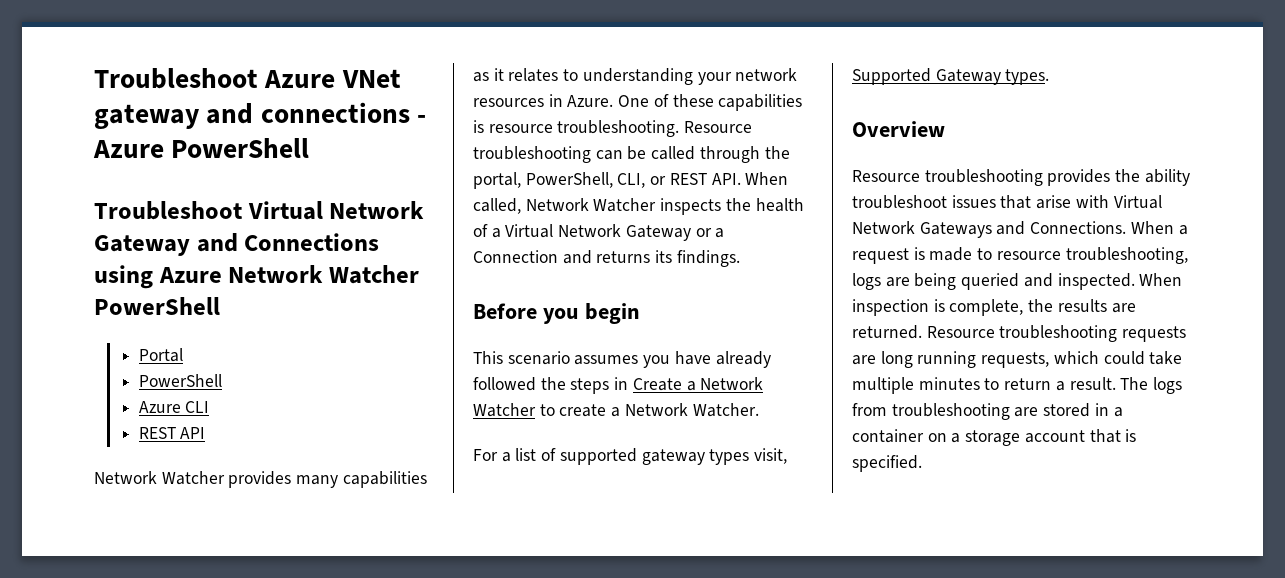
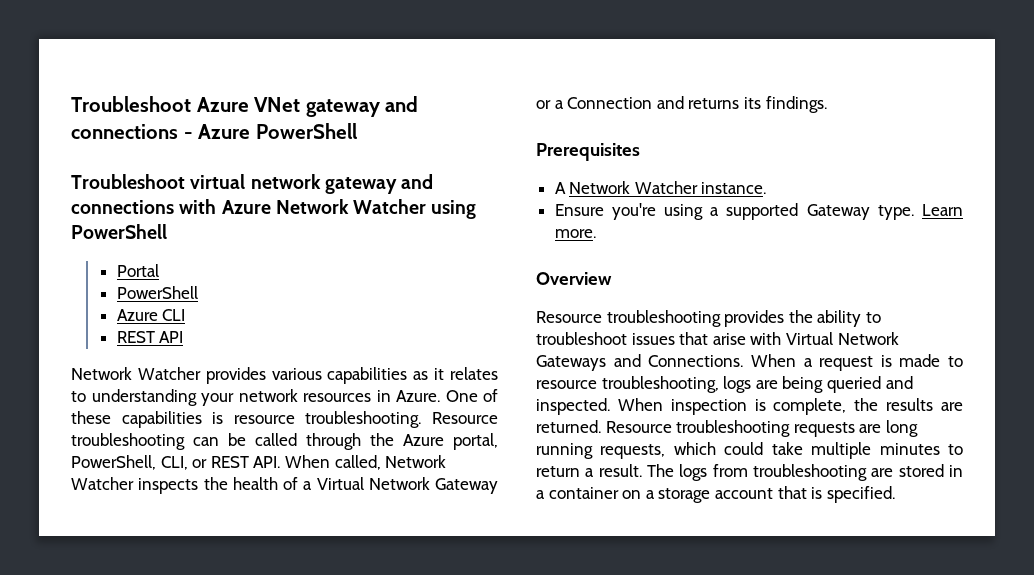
- Troubleshoot Virtual Network Gateway and Connections using Azure Network Watcher PowerShell
+ Troubleshoot virtual network gateway and connections with Azure Network Watcher using PowerShell
- Network Watcher provides many capabilities as it relates to understanding your network resources in Azure.
+ Network Watcher provides various capabilities as it relates to understanding your network resources in Azure.
- Resource troubleshooting can be called through the portal, PowerShell, CLI, or REST API. When called, Network Watcher inspects the health of a Virtual Network Gateway or a Connection and returns its findings.
+ Resource troubleshooting can be called through the Azure portal, PowerShell, CLI, or REST API. When called, Network Watcher inspects the health of a Virtual Network Gateway or a Connection and returns its findings.
- Before you begin
- This scenario assumes you have already followed the steps in Create a Network Watcher to create a Network Watcher.
- For a list of supported gateway types visit, Supported Gateway types.
+ Prerequisites
+ A Network Watcher instance.
+ Ensure you're using a supported Gateway type. Learn more.
- Resource troubleshooting provides the ability troubleshoot issues that arise with Virtual Network Gateways and Connections.
+ Resource troubleshooting provides the ability to troubleshoot issues that arise with Virtual Network Gateways and Connections.

